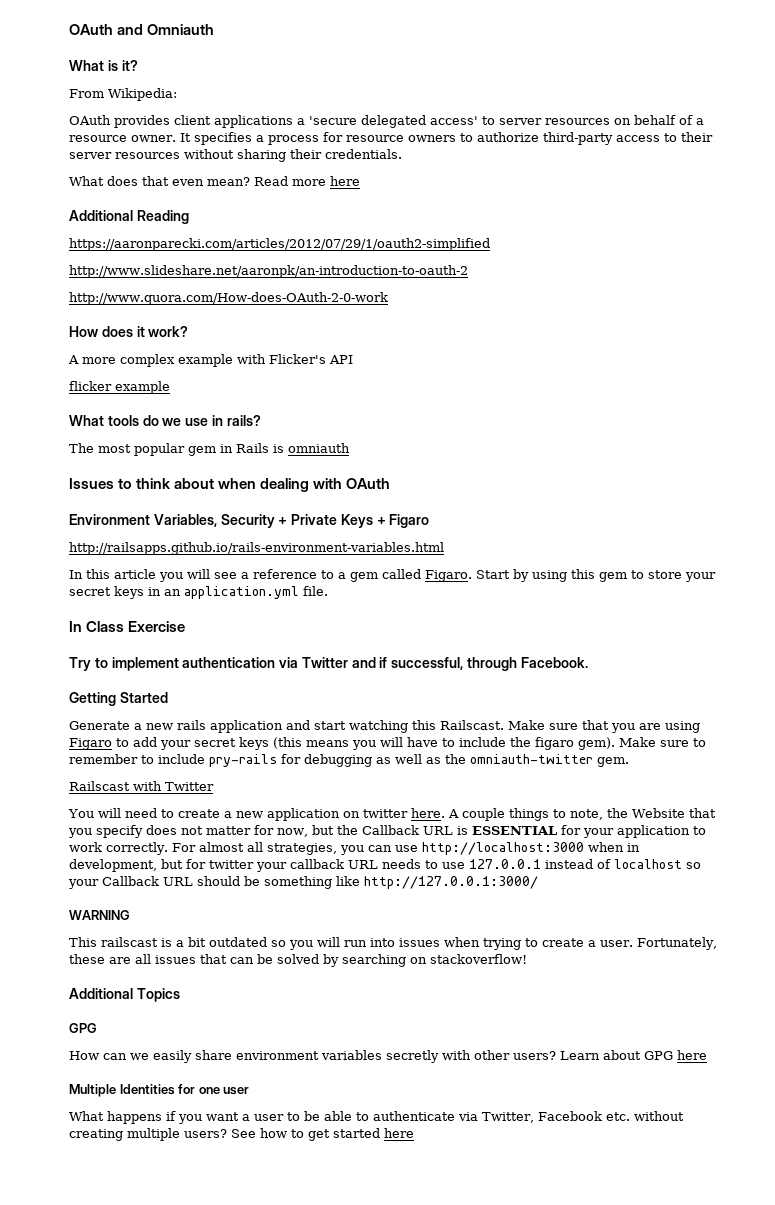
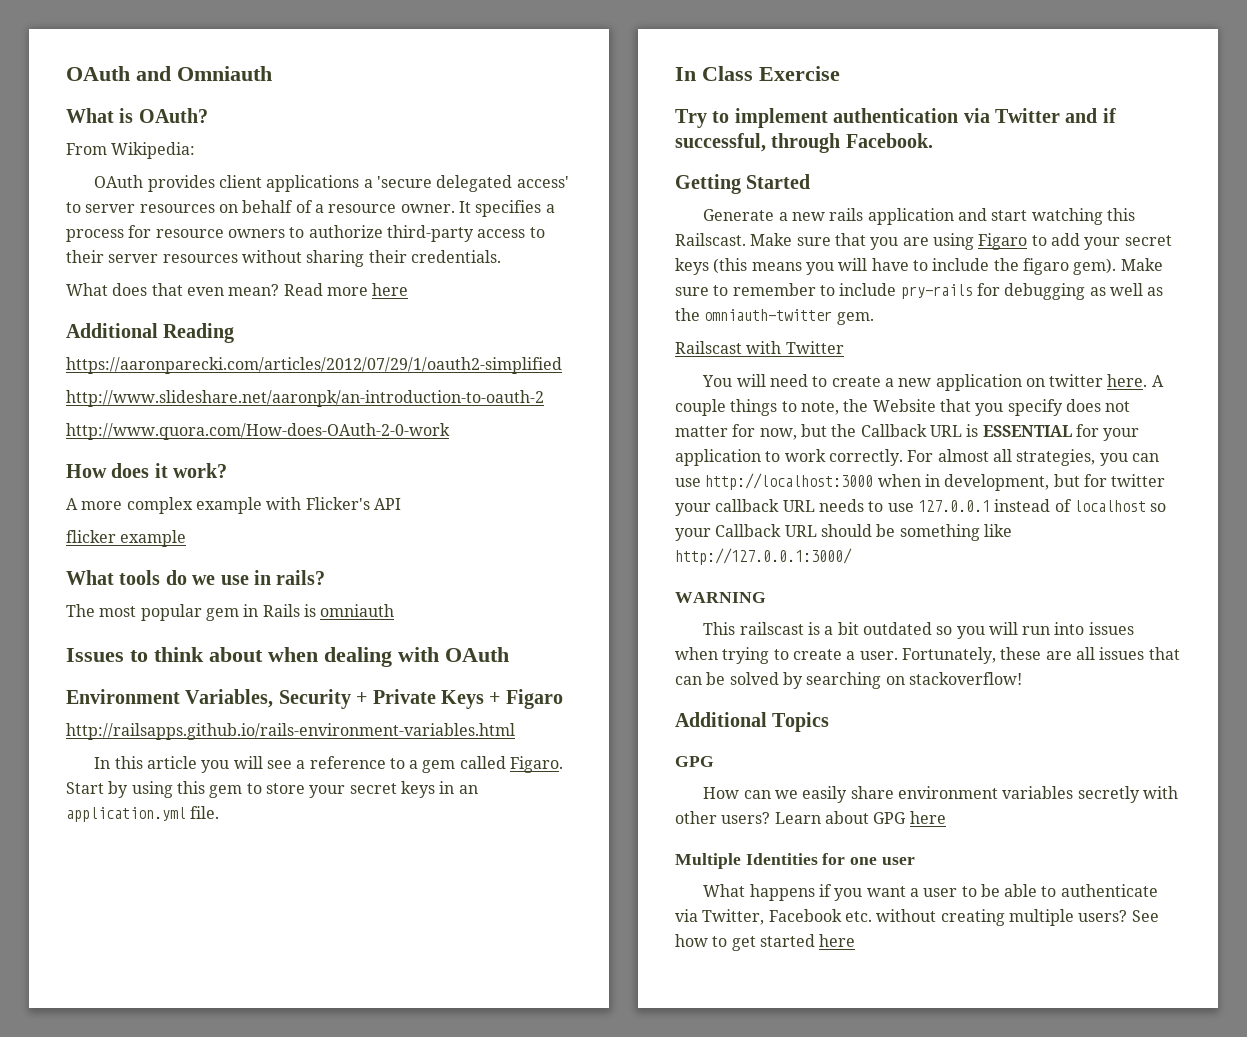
- What is it?
+ What is OAuth?

